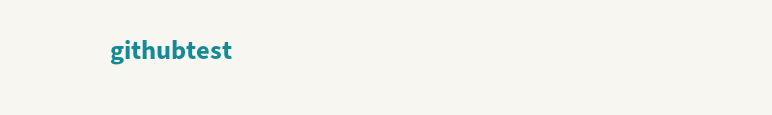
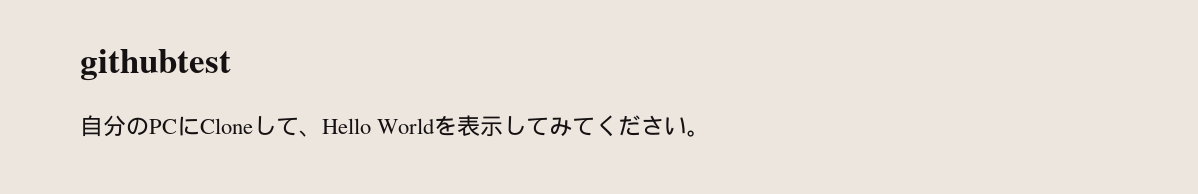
+ 自分のPCにCloneして、Hello Worldを表示してみてください。

